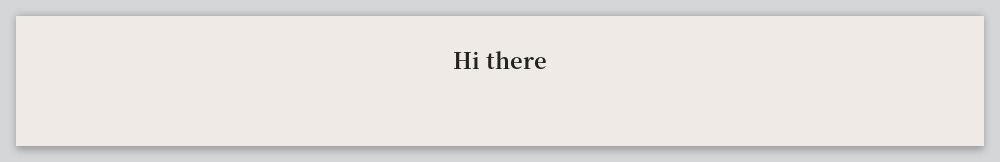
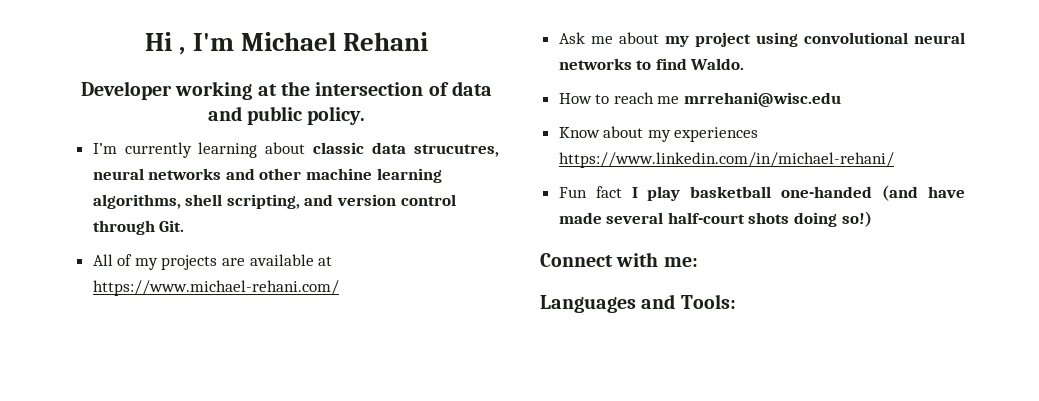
- Hi there
+ Hi , I'm Michael Rehani
+ Developer working at the intersection of data and public policy.
+ I’m currently learning about classic data strucutres, neural networks and other machine learning algorithms, shell scripting, and version control through Git.
+ All of my projects are available at https://www.michael-rehani.com/
+ Ask me about my project using convolutional neural networks to find Waldo.
+ How to reach me mrrehani@wisc.edu
+ Know about my experiences https://www.linkedin.com/in/michael-rehani/
+ Fun fact I play basketball one-handed (and have made several half-court shots doing so!)
+ Connect with me:
+ Languages and Tools:

